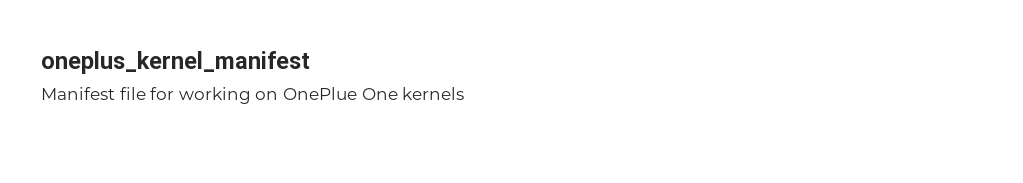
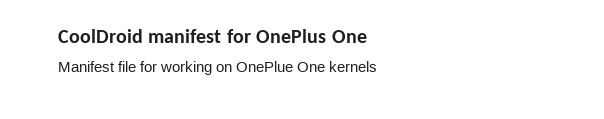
- oneplus_kernel_manifest
+ CoolDroid manifest for OnePlus One

